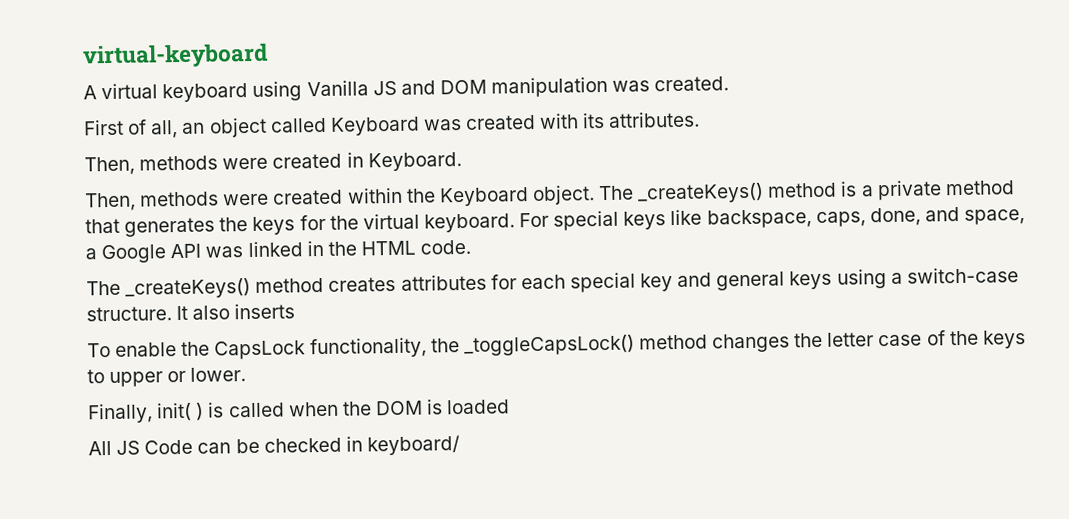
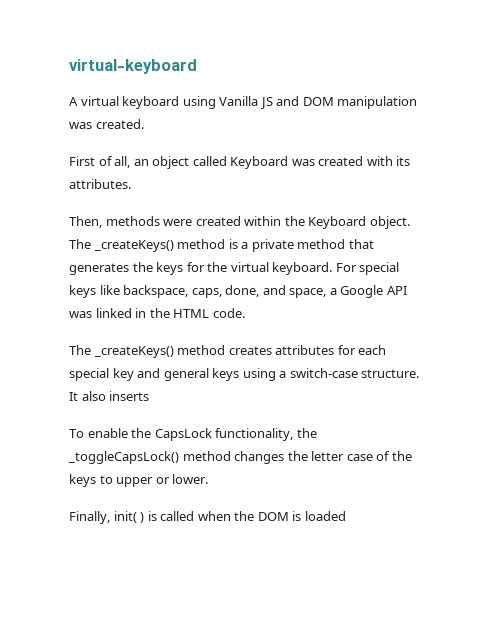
- Then, methods were created in Keyboard.
- All JS Code can be checked in keyboard/

